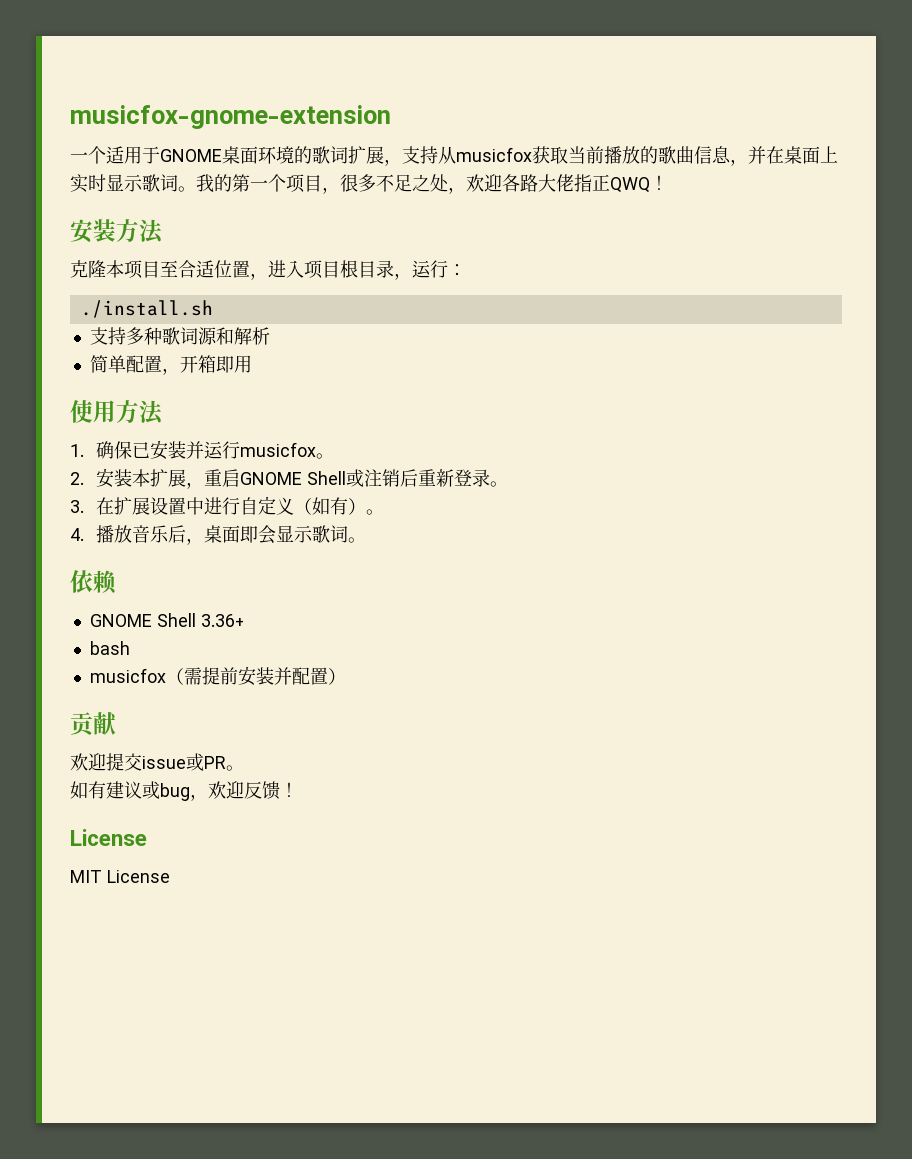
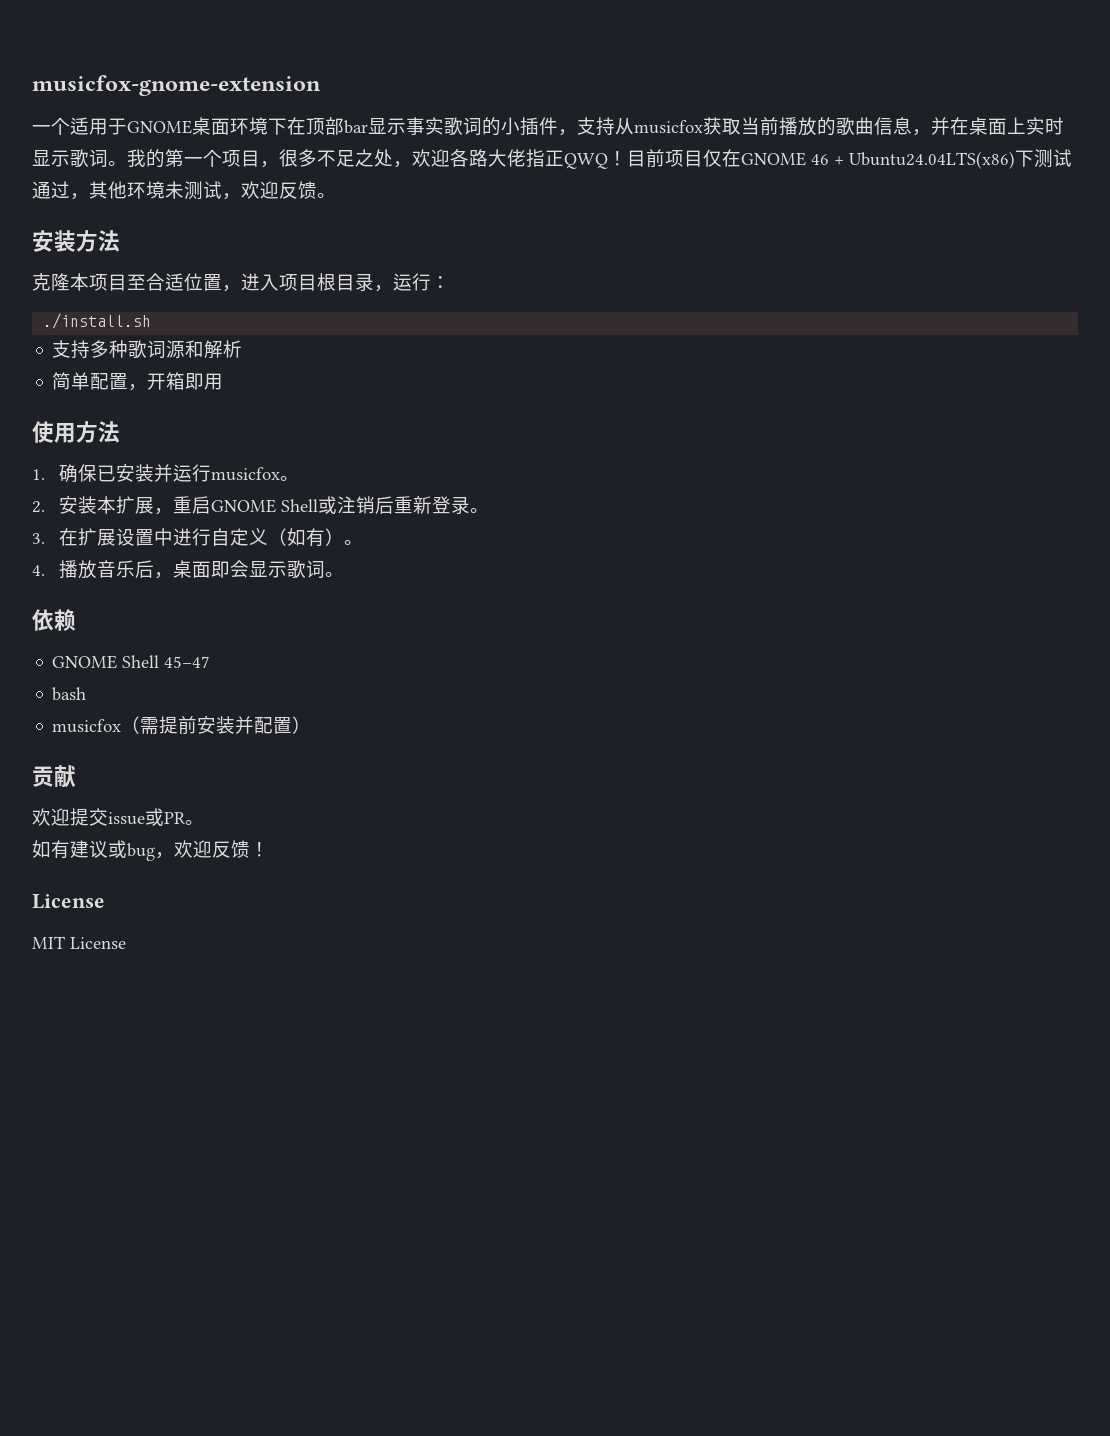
- 一个适用于GNOME桌面环境的歌词扩展，支持从musicfox获取当前播放的歌曲信息，并在桌面上实时显示歌词。
+ 一个适用于GNOME桌面环境下在顶部bar显示事实歌词的小插件，支持从musicfox获取当前播放的歌曲信息，并在桌面上实时显示歌词。
+ 目前项目仅在GNOME 46 + Ubuntu24.04LTS(x86)下测试通过，其他环境未测试，欢迎反馈。
- GNOME Shell 3.36+
+ GNOME Shell 45–47

